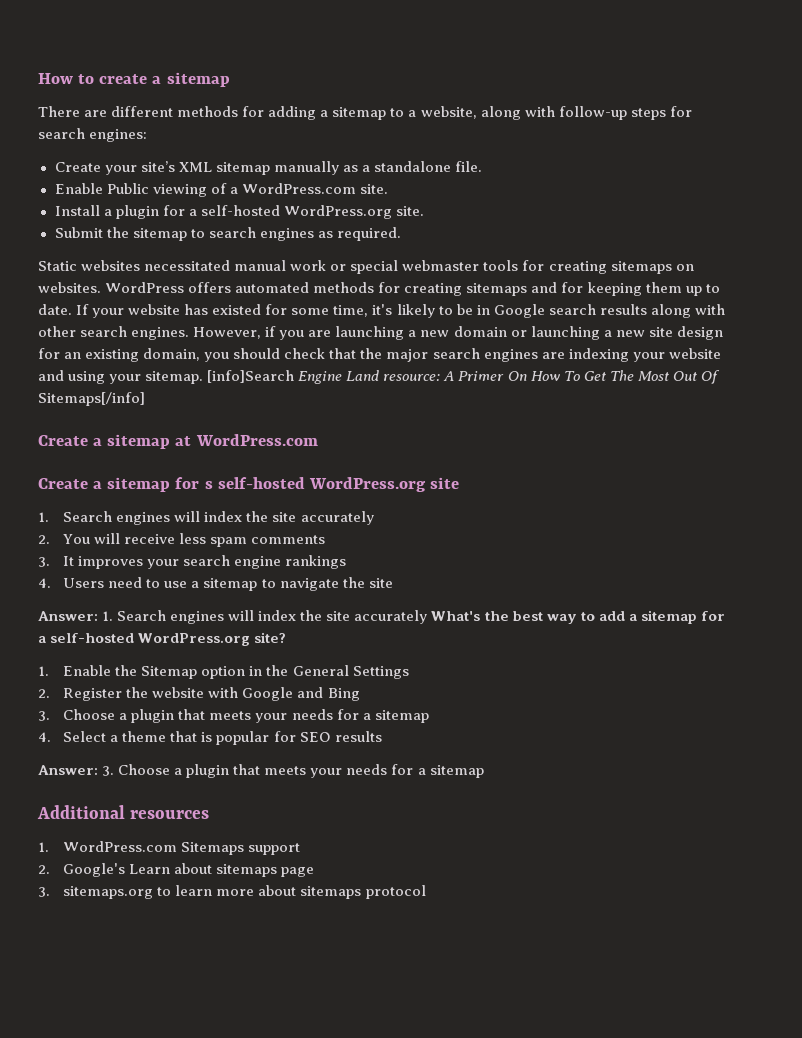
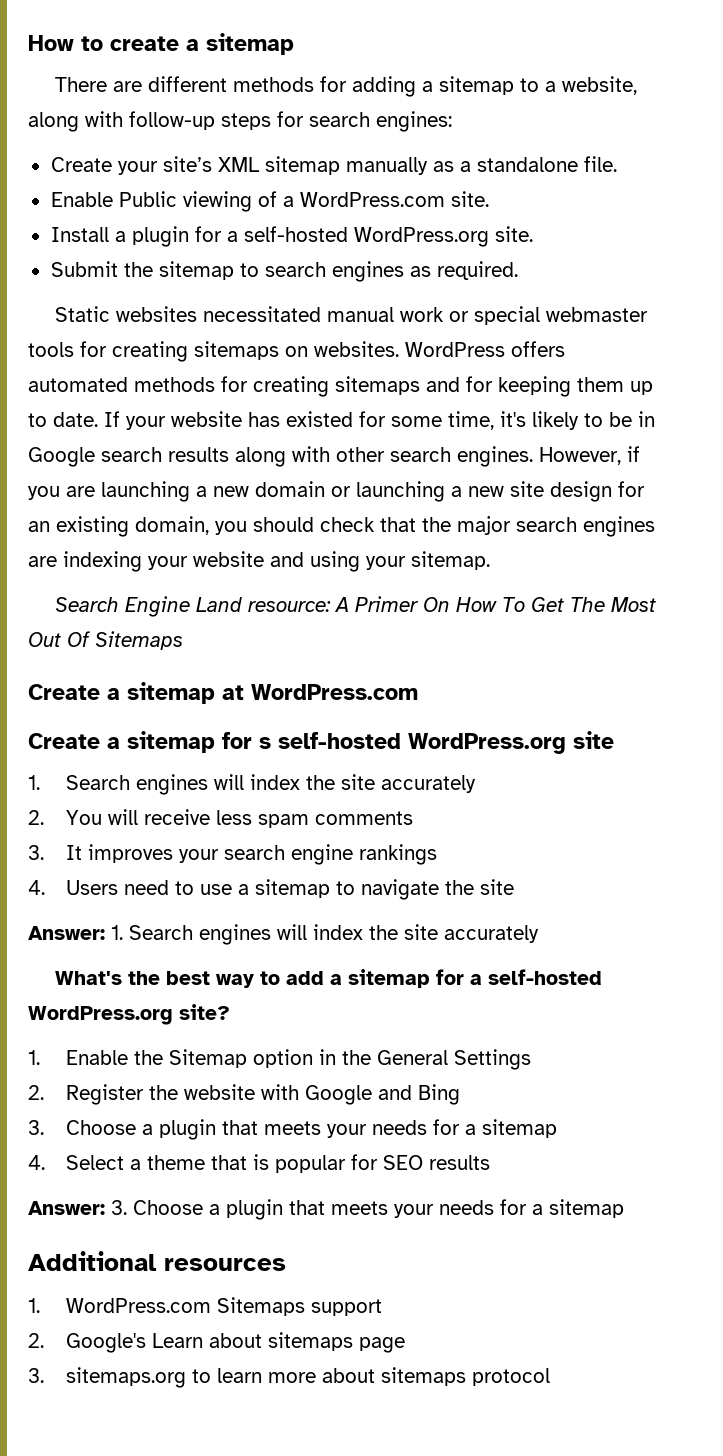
- However, if you are launching a new domain or launching a new site design for an existing domain, you should check that the major search engines are indexing your website and using your sitemap. [info]Search Engine Land resource: A Primer On How To Get The Most Out Of Sitemaps[/info]
+ However, if you are launching a new domain or launching a new site design for an existing domain, you should check that the major search engines are indexing your website and using your sitemap.
+ Search Engine Land resource: A Primer On How To Get The Most Out Of Sitemaps
- Answer: 1. Search engines will index the site accurately What's the best way to add a sitemap for a self-hosted WordPress.org site?
+ Answer: 1. Search engines will index the site accurately
+ What's the best way to add a sitemap for a self-hosted WordPress.org site?

